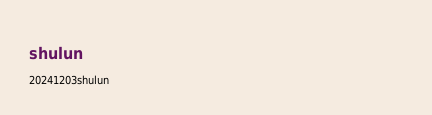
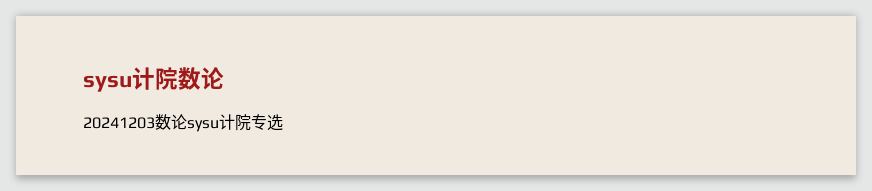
- shulun
- 20241203shulun
+ sysu计院数论
+ 20241203数论sysu计院专选

